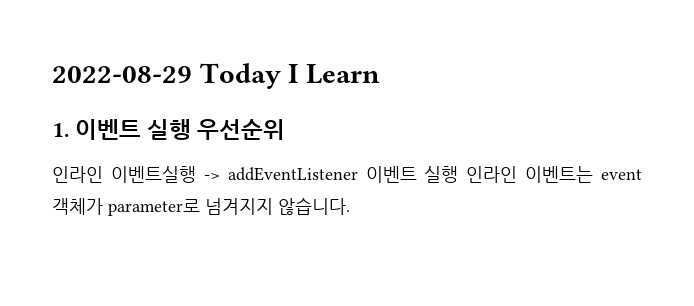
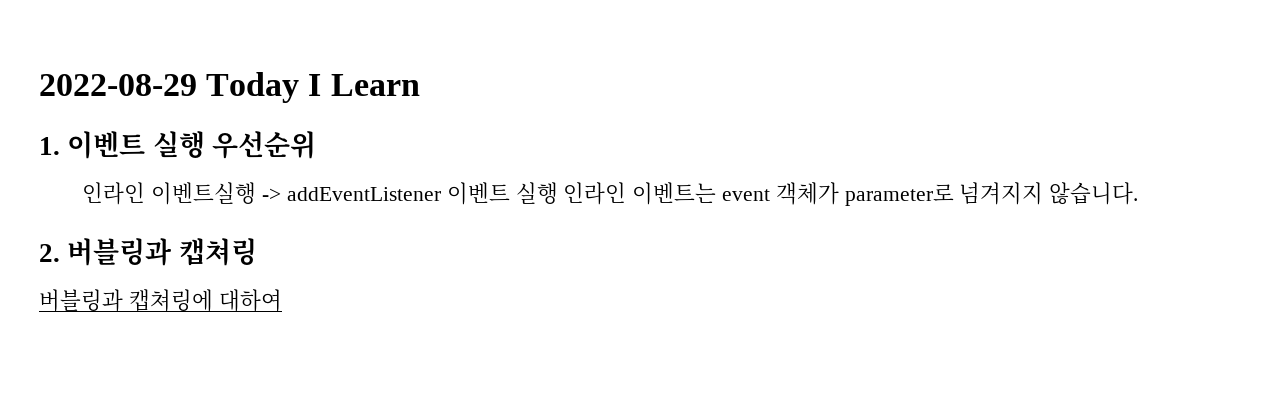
+ 2. 버블링과 캡쳐링
+ 버블링과 캡쳐링에 대하여

